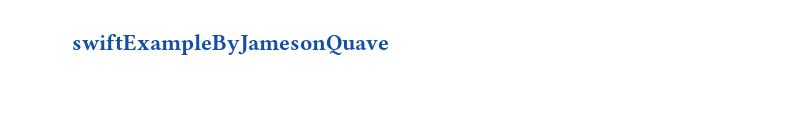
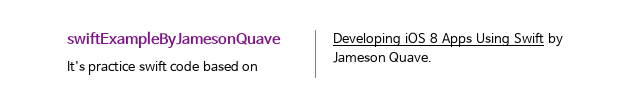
+ It's practice swift code based on Developing iOS 8 Apps Using Swift by Jameson Quave.

